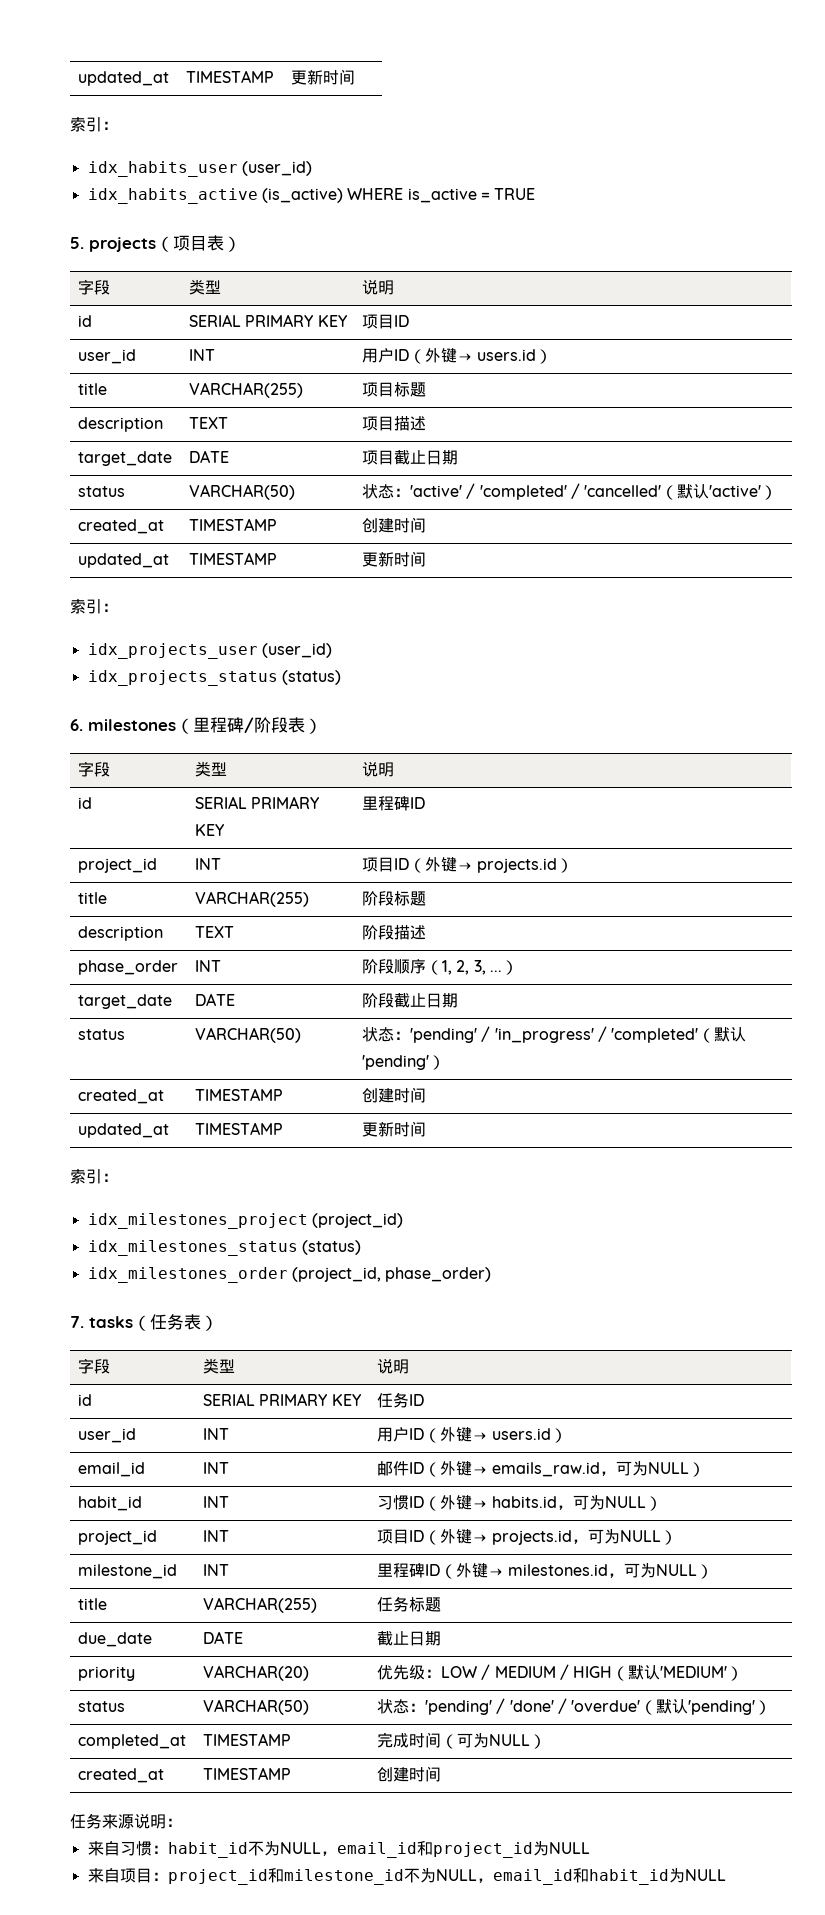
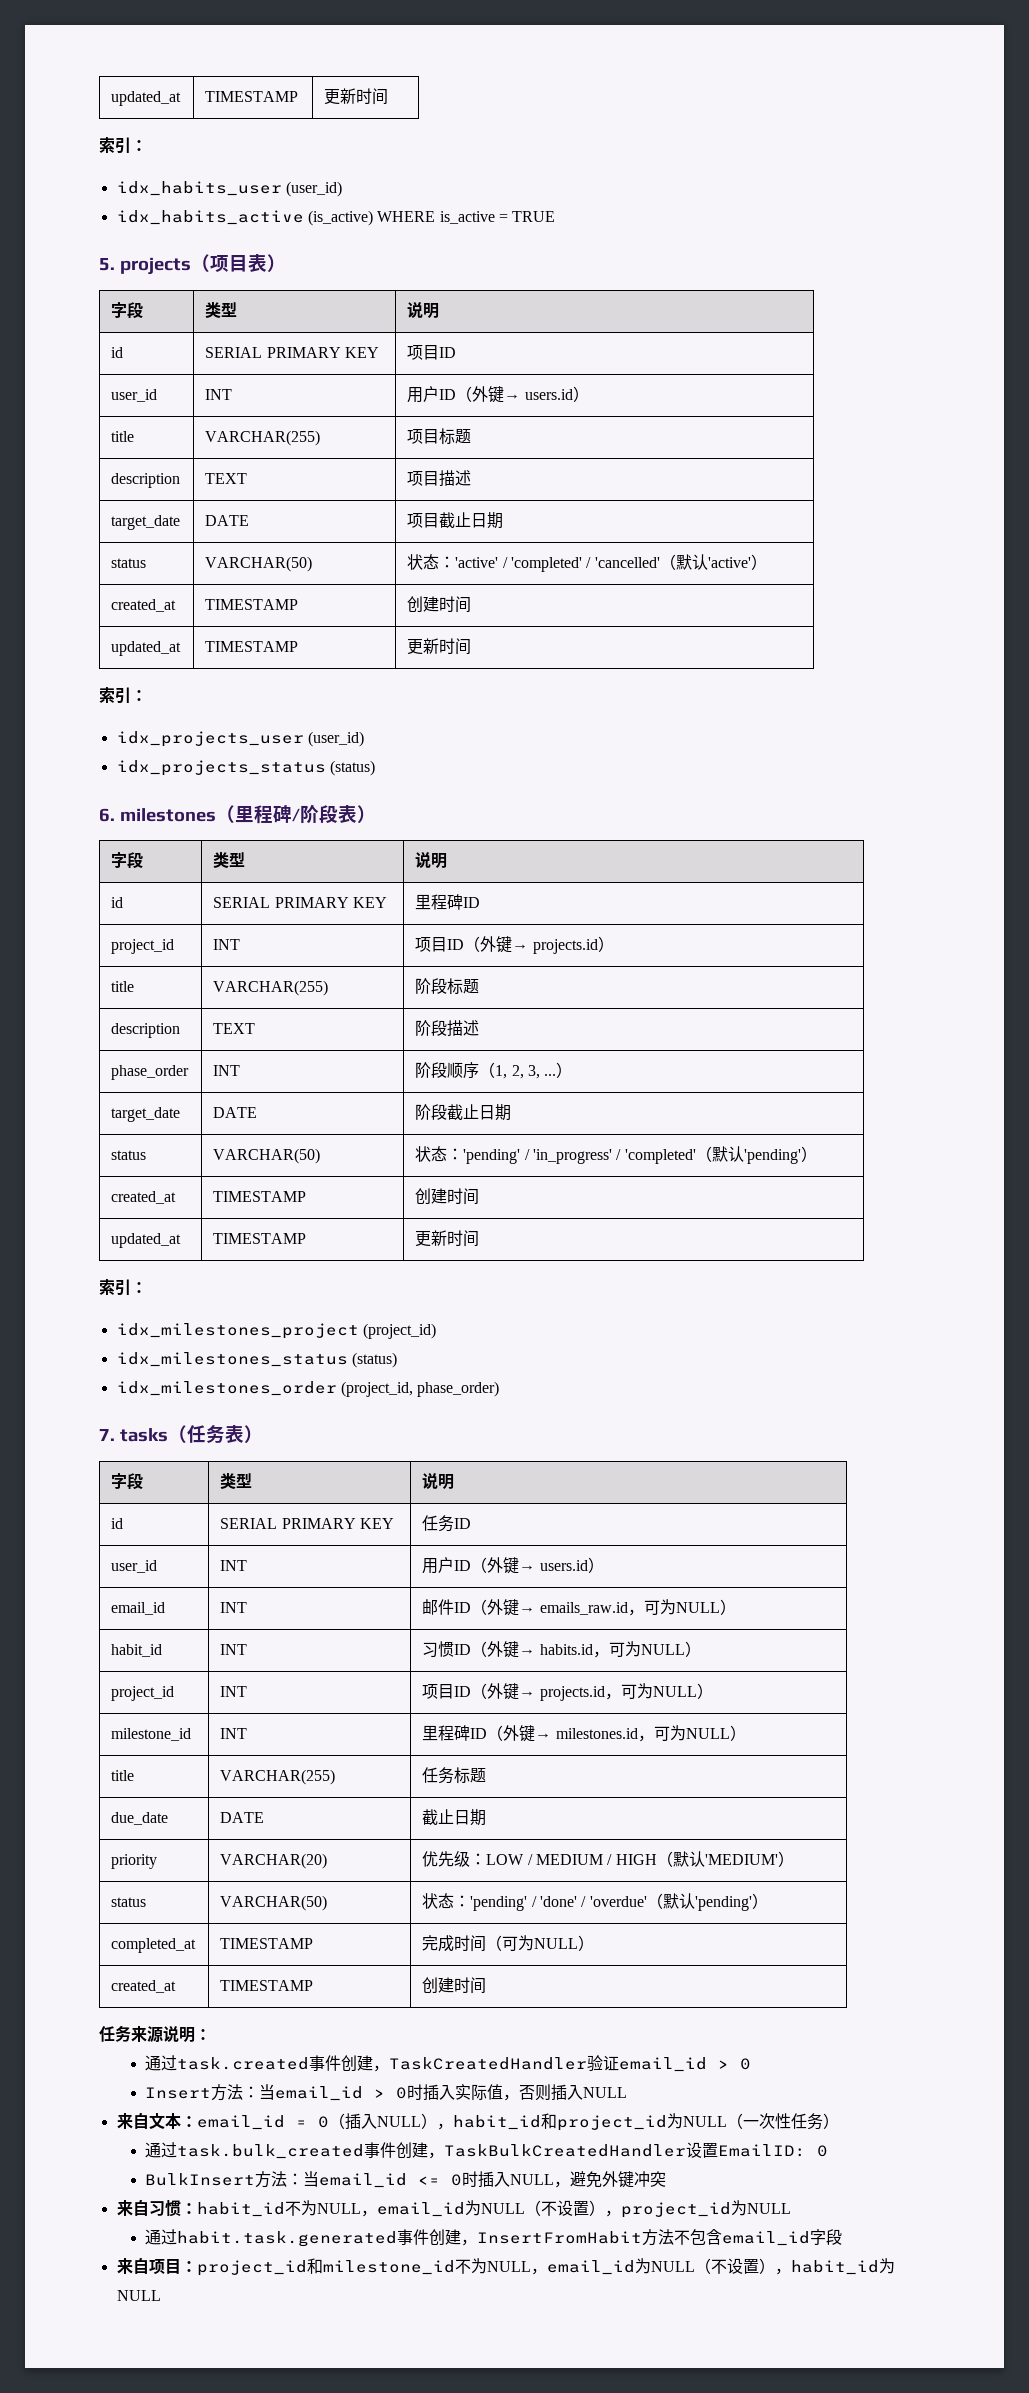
+ 通过task.created事件创建，TaskCreatedHandler验证email_id > 0
+ Insert方法：当email_id > 0时插入实际值，否则插入NULL
+ 来自文本：email_id = 0（插入NULL），habit_id和project_id为NULL（一次性任务）
+ 通过task.bulk_created事件创建，TaskBulkCreatedHandler设置EmailID: 0
+ BulkInsert方法：当email_id <= 0时插入NULL，避免外键冲突
- 来自习惯：habit_id不为NULL，email_id和project_id为NULL
+ 来自习惯：habit_id不为NULL，email_id为NULL（不设置），project_id为NULL
+ 通过habit.task.generated事件创建，InsertFromHabit方法不包含email_id字段
- 来自项目：project_id和milestone_id不为NULL，email_id和habit_id为NULL
+ 来自项目：project_id和milestone_id不为NULL，email_id为NULL（不设置），habit_id为NULL

